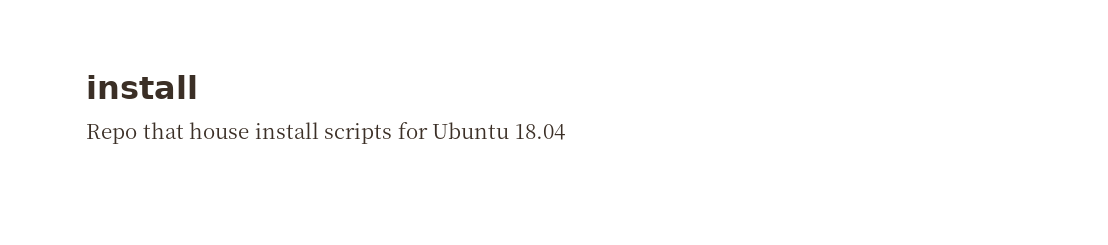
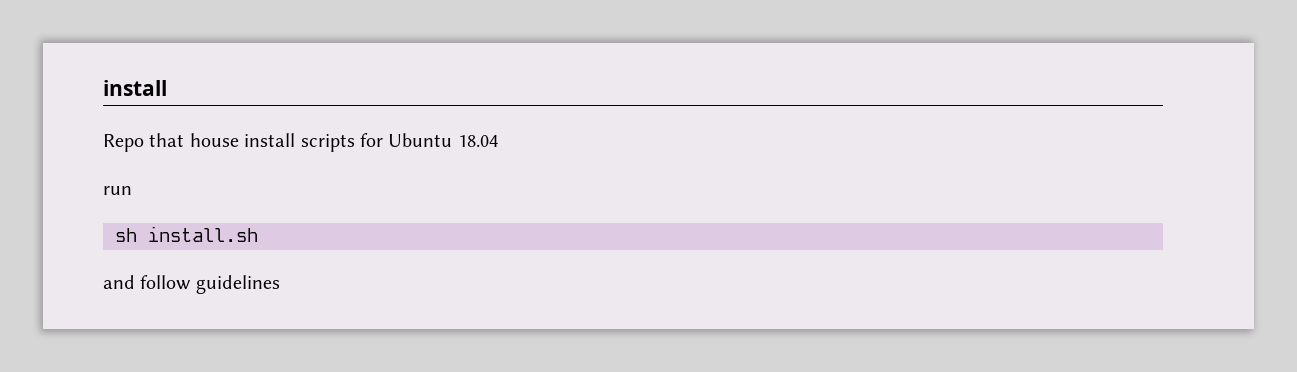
+ run
+ sh install.sh
+ and follow guidelines

